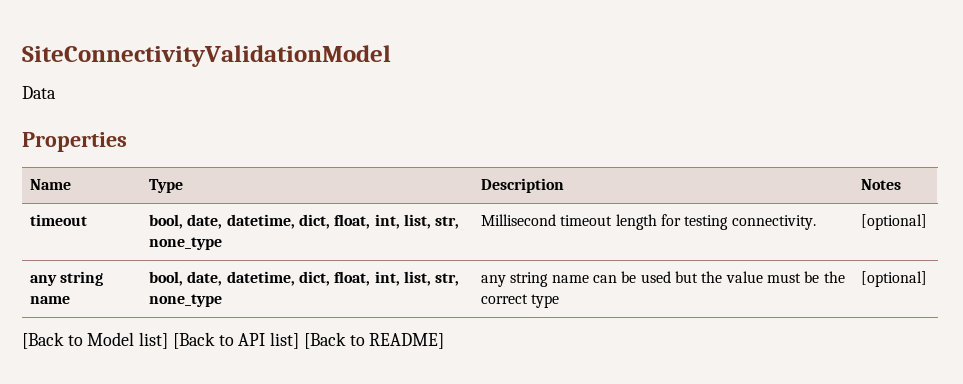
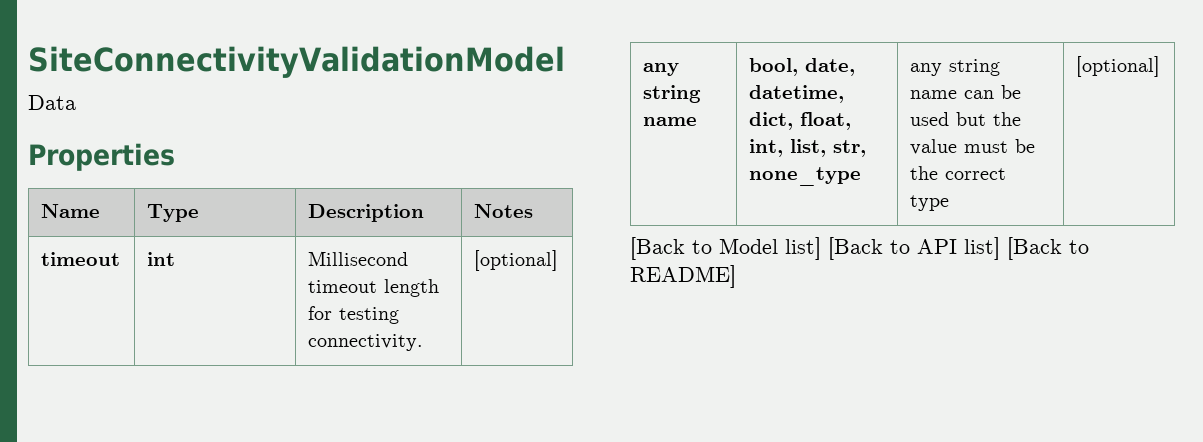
- timeout | bool, date, datetime, dict, float, int, list, str, none_type | Millisecond timeout length for testing connectivity. | [optional]
+ timeout | int | Millisecond timeout length for testing connectivity. | [optional]

